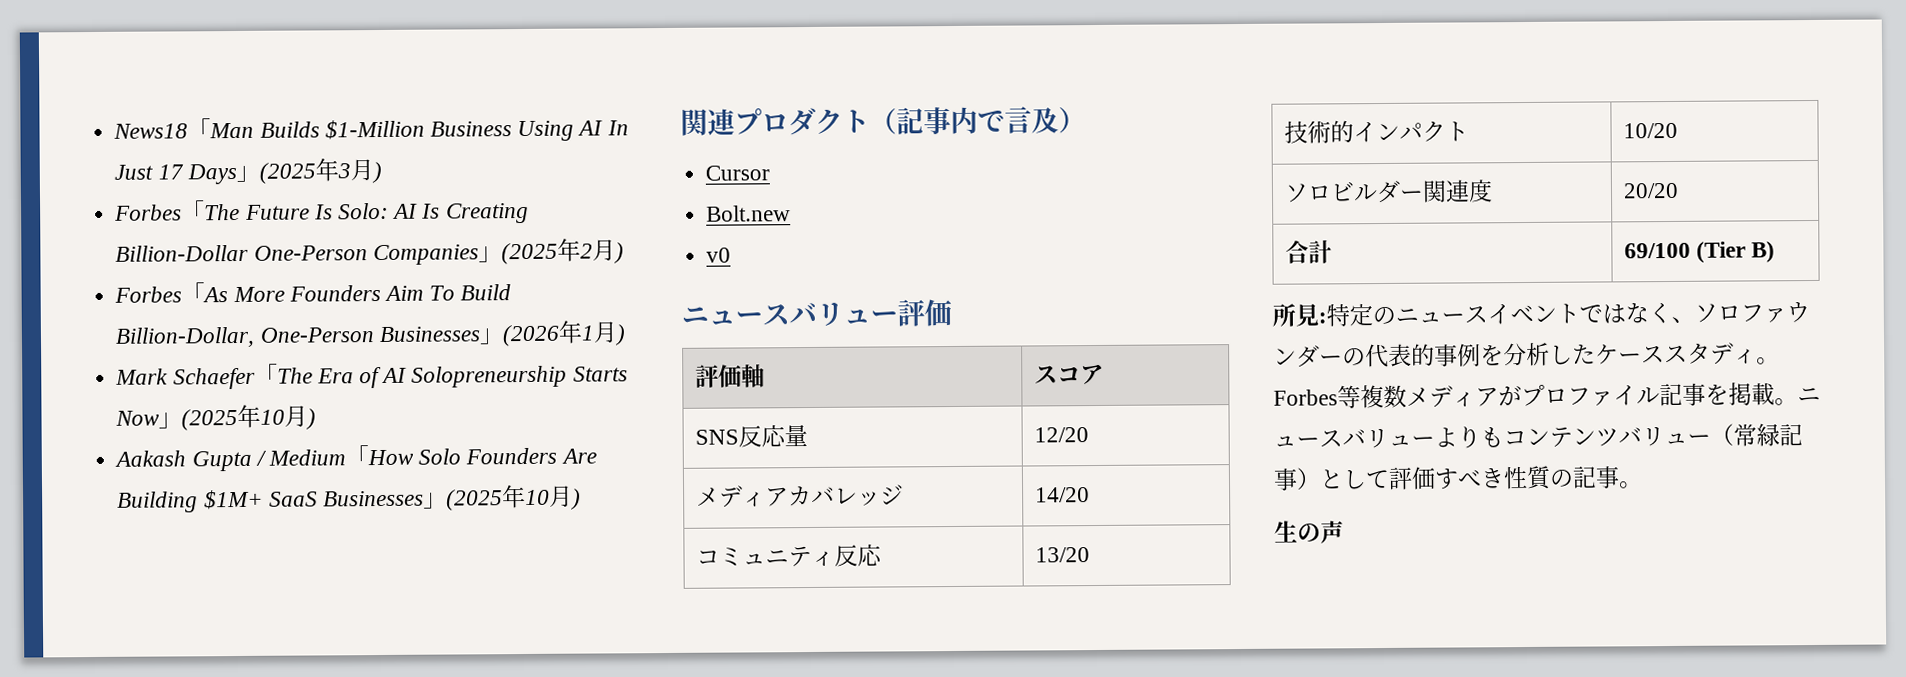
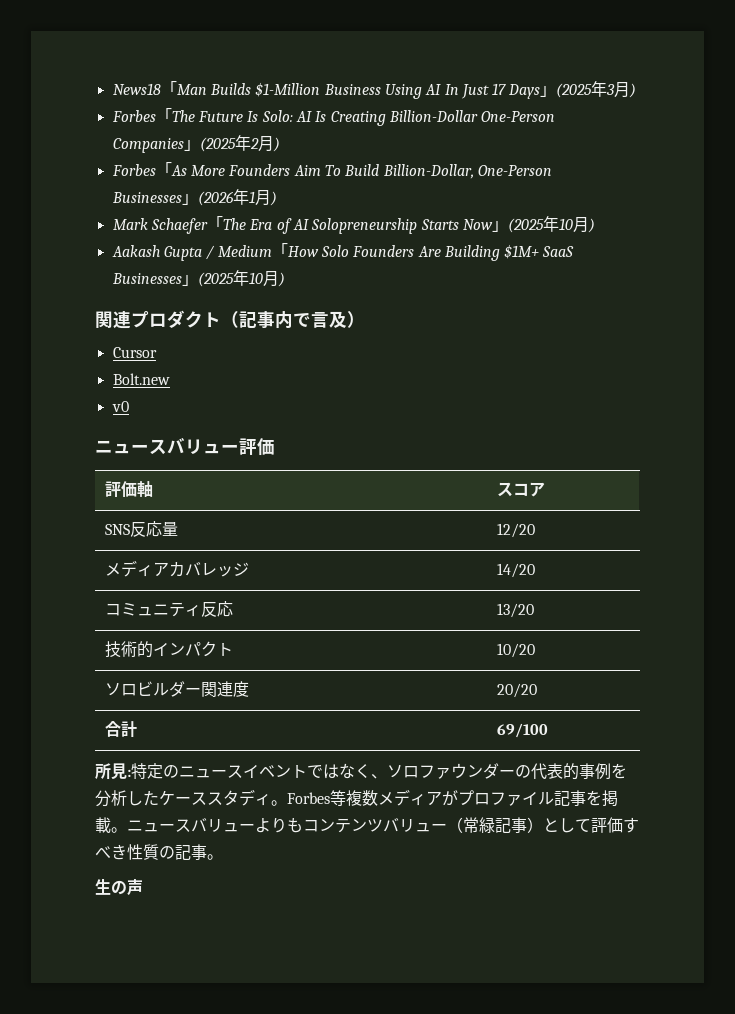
- 合計 | 69/100 (Tier B)
+ 合計 | 69/100

